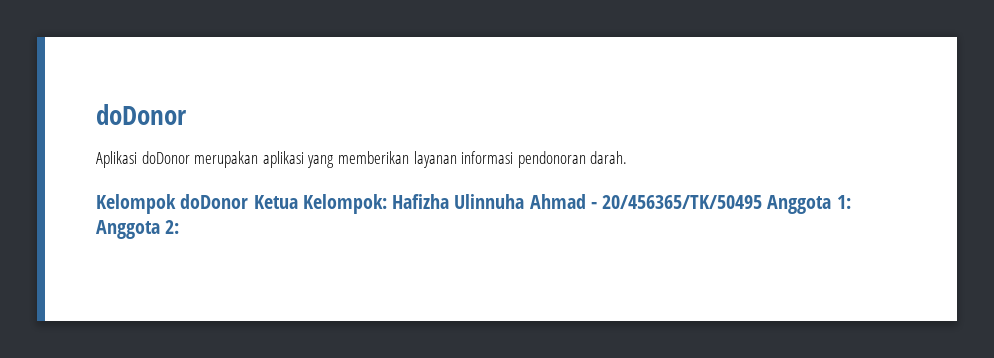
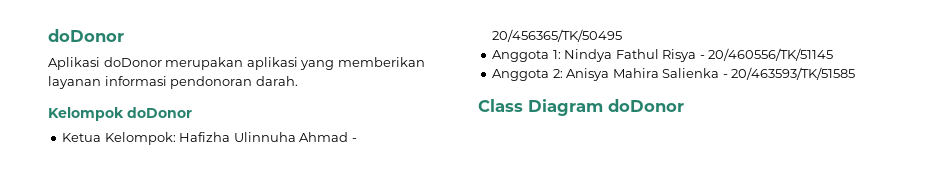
- Kelompok doDonor Ketua Kelompok: Hafizha Ulinnuha Ahmad - 20/456365/TK/50495 Anggota 1: Anggota 2:
+ Kelompok doDonor
+ Ketua Kelompok: Hafizha Ulinnuha Ahmad - 20/456365/TK/50495
+ Anggota 1: Nindya Fathul Risya - 20/460556/TK/51145
+ Anggota 2: Anisya Mahira Salienka - 20/463593/TK/51585
+ Class Diagram doDonor

